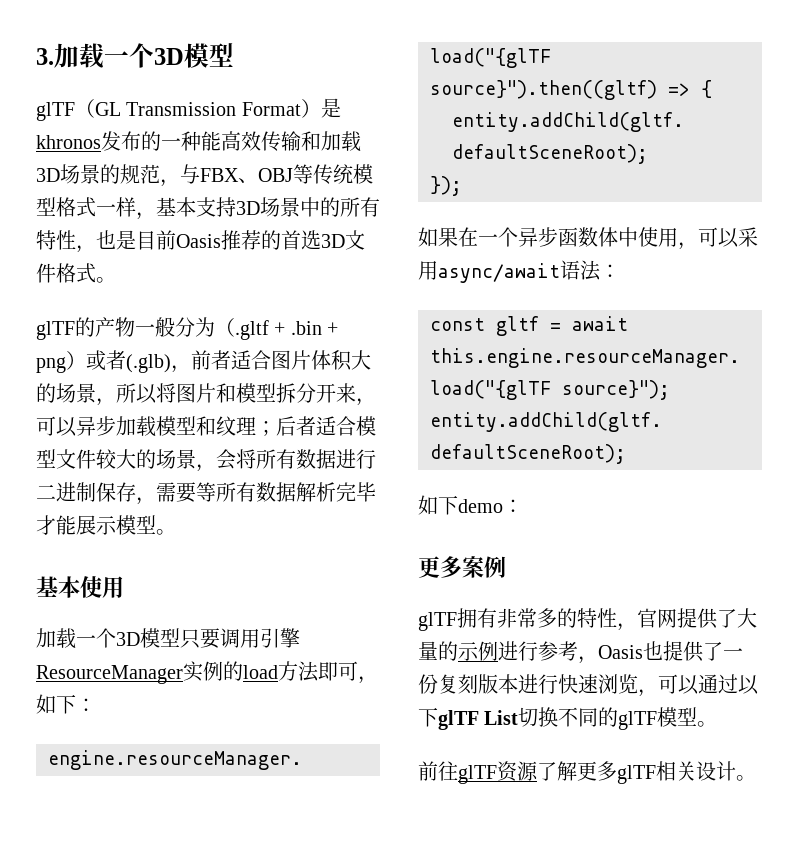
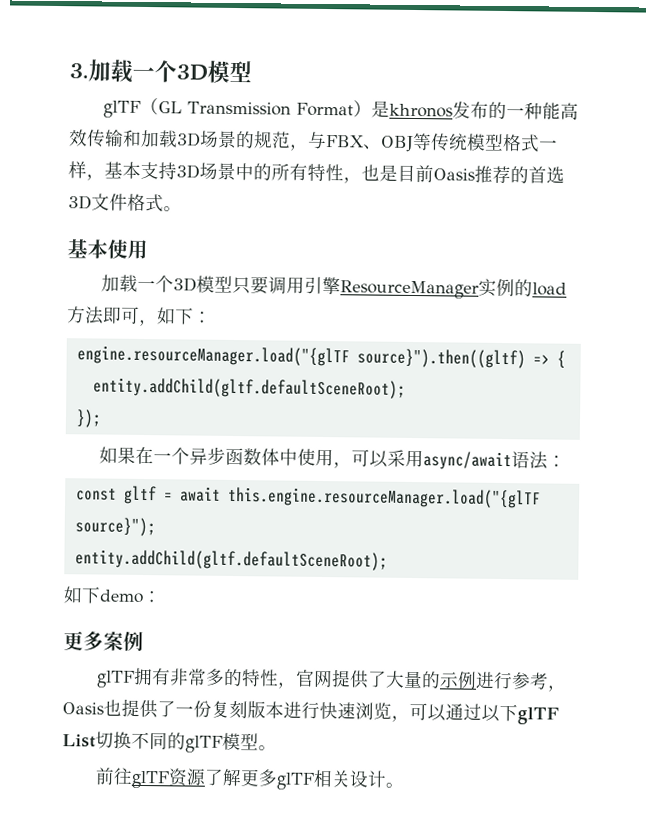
- glTF的产物一般分为（.gltf + .bin + png）或者(.glb)，前者适合图片体积大的场景，所以将图片和模型拆分开来，可以异步加载模型和纹理；后者适合模型文件较大的场景，会将所有数据进行二进制保存，需要等所有数据解析完毕才能展示模型。

